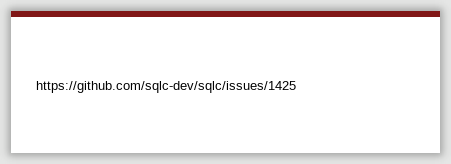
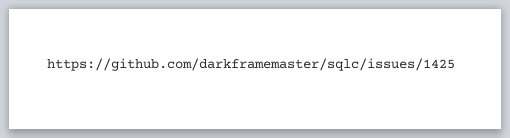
- https://github.com/sqlc-dev/sqlc/issues/1425
+ https://github.com/darkframemaster/sqlc/issues/1425

